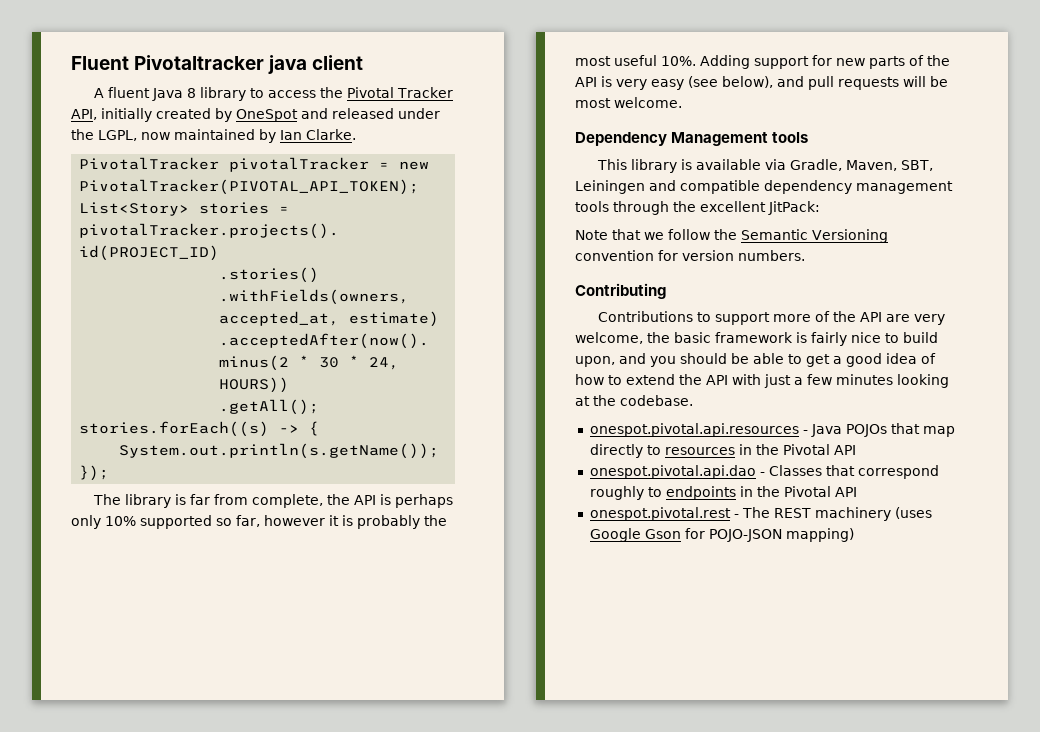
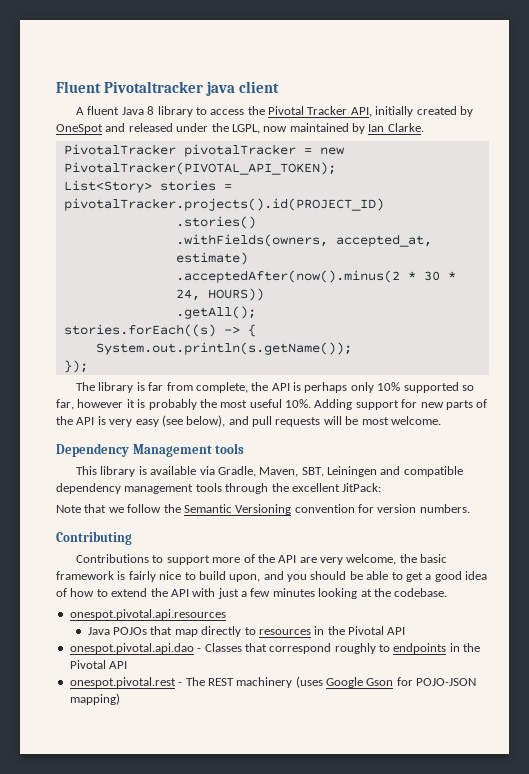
- onespot.pivotal.api.resources - Java POJOs that map directly to resources in the Pivotal API
+ onespot.pivotal.api.resources
+ Java POJOs that map directly to resources in the Pivotal API

